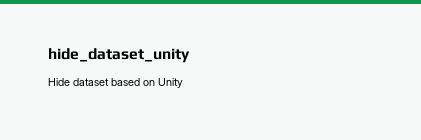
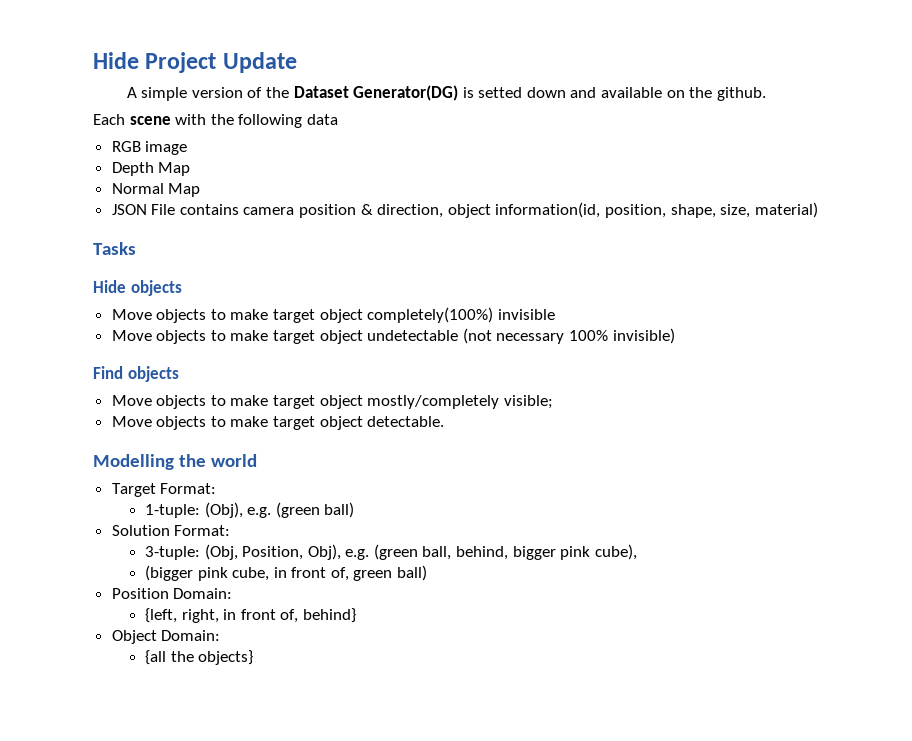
- hide_dataset_unity
- Hide dataset based on Unity
+ Hide Project Update
+ A simple version of the Dataset Generator(DG) is setted down and available on the github.
+ Each scene with the following data
+ RGB image
+ Depth Map
+ Normal Map
+ JSON File contains camera position & direction, object information(id, position, shape, size, material)
+ Tasks
+ Hide objects
+ Move objects to make target object completely(100%) invisible
+ Move objects to make target object undetectable (not necessary 100% invisible)
+ Find objects
+ Move objects to make target object mostly/completely visible;
+ Move objects to make target object detectable.
+ Modelling the world
+ Target Format:
+ 1-tuple: (Obj), e.g. (green ball)
+ Solution Format:
+ 3-tuple: (Obj, Position, Obj), e.g. (green ball, behind, bigger pink cube),
+ (bigger pink cube, in front of, green ball)
+ Position Domain:
+ {left, right, in front of, behind}
+ Object Domain:
+ {all the objects}

